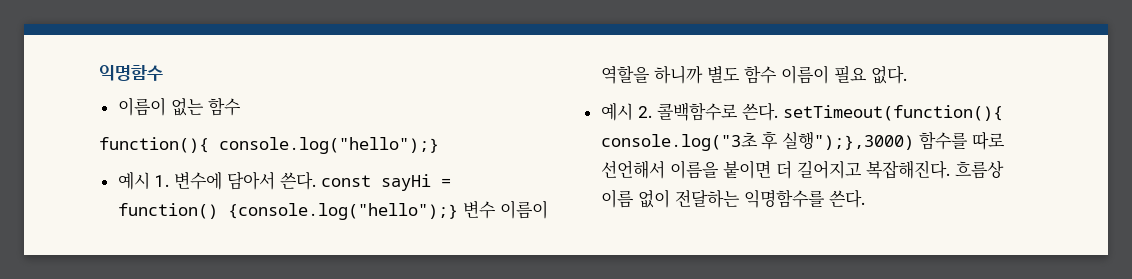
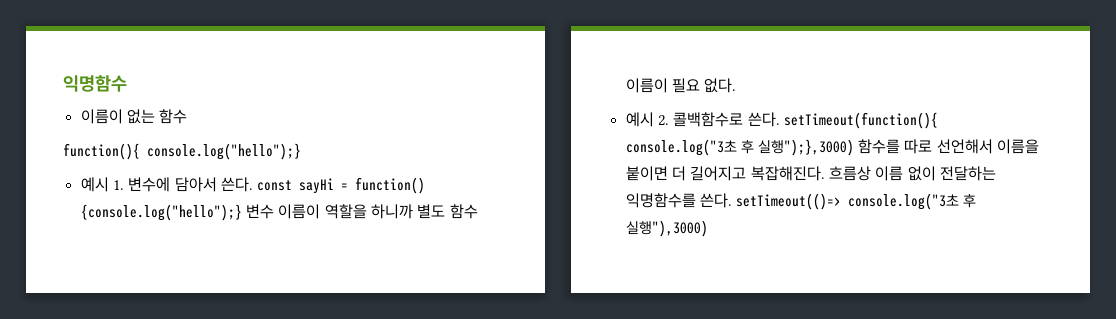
- 흐름상 이름 없이 전달하는 익명함수를 쓴다.
+ 흐름상 이름 없이 전달하는 익명함수를 쓴다. setTimeout(()=> console.log("3초 후 실행"),3000)

